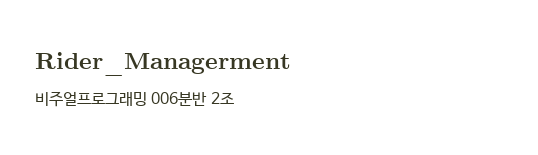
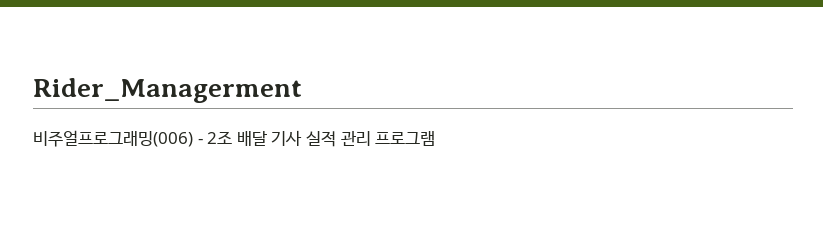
- 비주얼프로그래밍 006분반 2조
+ 비주얼프로그래밍(006) - 2조 배달 기사 실적 관리 프로그램

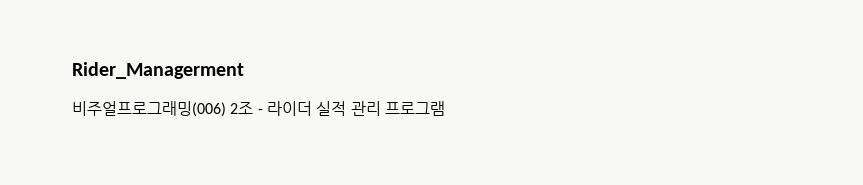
- 비주얼프로그래밍(006) - 2조 배달 기사 실적 관리 프로그램
+ 비주얼프로그래밍(006) 2조 - 라이더 실적 관리 프로그램

